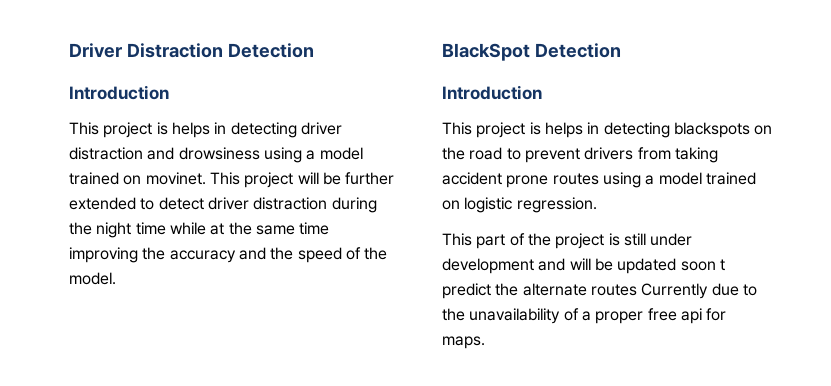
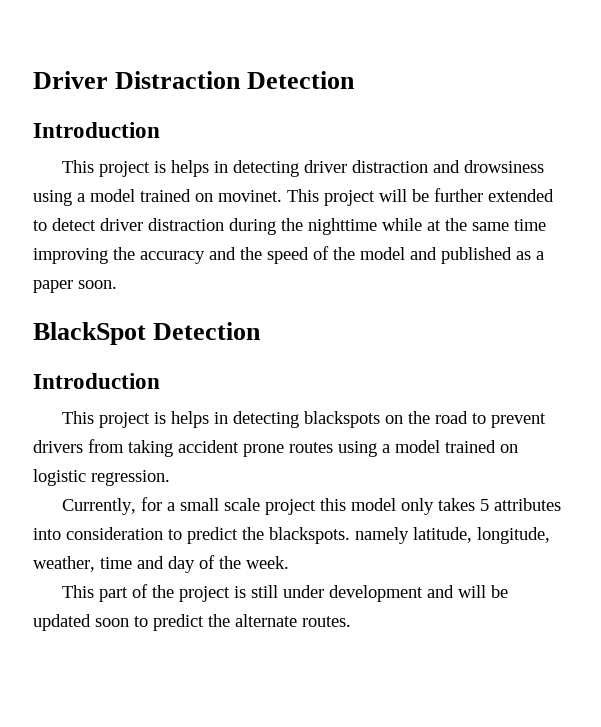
- This project will be further extended to detect driver distraction during the night time while at the same time improving the accuracy and the speed of the model.
+ This project will be further extended to detect driver distraction during the nighttime while at the same time improving the accuracy and the speed of the model and published as a paper soon.
+ Currently, for a small scale project this model only takes 5 attributes into consideration to predict the blackspots. namely latitude, longitude, weather, time and day of the week.
- This part of the project is still under development and will be updated soon t predict the alternate routes Currently due to the unavailability of a proper free api for maps.
+ This part of the project is still under development and will be updated soon to predict the alternate routes.

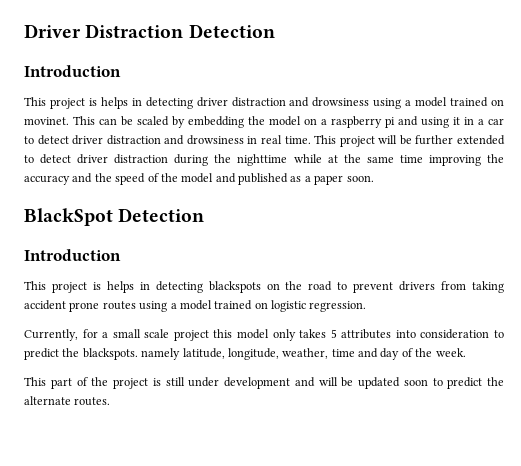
- This project will be further extended to detect driver distraction during the nighttime while at the same time improving the accuracy and the speed of the model and published as a paper soon.
+ This can be scaled by embedding the model on a raspberry pi and using it in a car to detect driver distraction and drowsiness in real time. This project will be further extended to detect driver distraction during the nighttime while at the same time improving the accuracy and the speed of the model and published as a paper soon.

